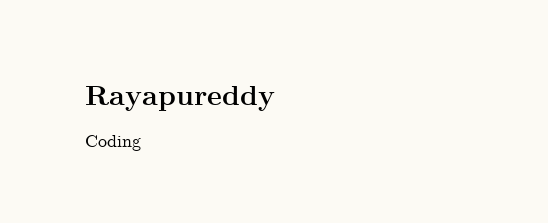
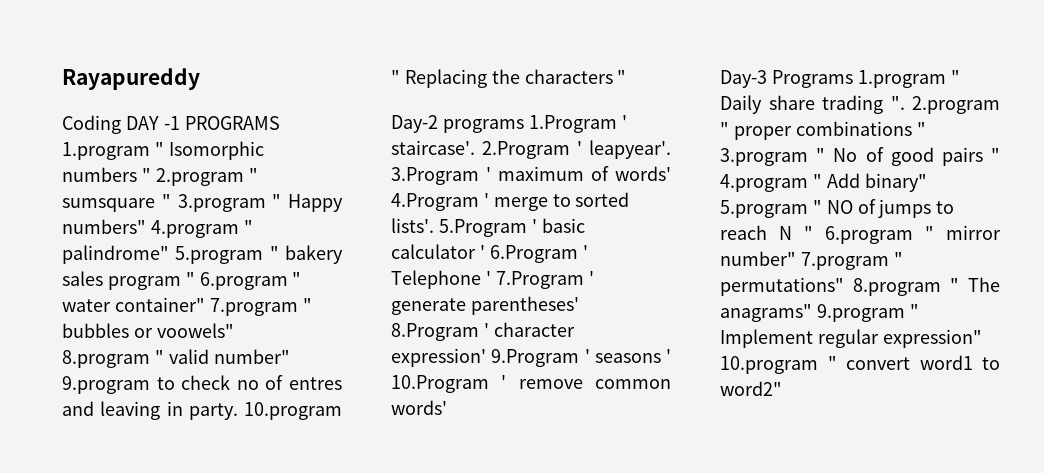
- Coding
+ Coding DAY -1 PROGRAMS 1.program " Isomorphic numbers " 2.program " sumsquare " 3.program " Happy numbers" 4.program " palindrome" 5.program " bakery sales program " 6.program " water container" 7.program " bubbles or voowels"
+ 8.program " valid number" 9.program to check no of entres and leaving in party. 10.program " Replacing the characters "
+ Day-2 programs 1.Program ' staircase'. 2.Program ' leapyear'. 3.Program ' maximum of words' 4.Program ' merge to sorted lists'. 5.Program ' basic calculator ' 6.Program ' Telephone ' 7.Program ' generate parentheses' 8.Program ' character expression' 9.Program ' seasons ' 10.Program ' remove common words'
+ Day-3 Programs 1.program " Daily share trading ". 2.program " proper combinations " 3.program " No of good pairs " 4.program " Add binary" 5.program " NO of jumps to reach N " 6.program " mirror number" 7.program " permutations" 8.program " The anagrams" 9.program " Implement regular expression" 10.program " convert word1 to word2"

